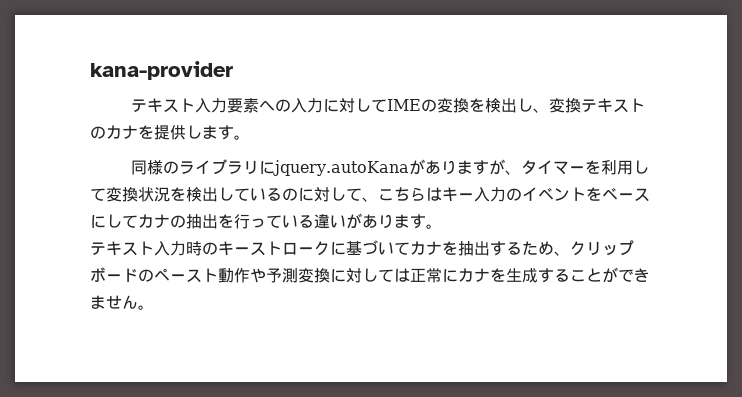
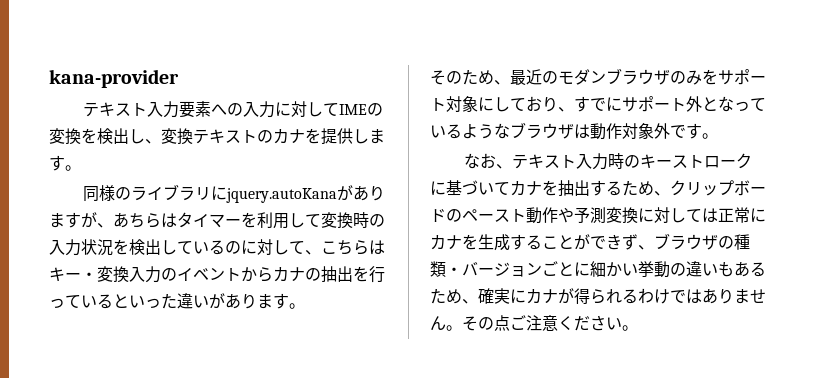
- 同様のライブラリにjquery.autoKanaがありますが、タイマーを利用して変換状況を検出しているのに対して、こちらはキー入力のイベントをベースにしてカナの抽出を行っている違いがあります。
+ 同様のライブラリにjquery.autoKanaがありますが、あちらはタイマーを利用して変換時の入力状況を検出しているのに対して、こちらはキー・変換入力のイベントからカナの抽出を行っているといった違いがあります。
- テキスト入力時のキーストロークに基づいてカナを抽出するため、クリップボードのペースト動作や予測変換に対しては正常にカナを生成することができません。
+ そのため、最近のモダンブラウザのみをサポート対象にしており、すでにサポート外となっているようなブラウザは動作対象外です。
+ なお、テキスト入力時のキーストロークに基づいてカナを抽出するため、クリップボードのペースト動作や予測変換に対しては正常にカナを生成することができず、ブラウザの種類・バージョンごとに細かい挙動の違いもあるため、確実にカナが得られるわけではありません。その点ご注意ください。

